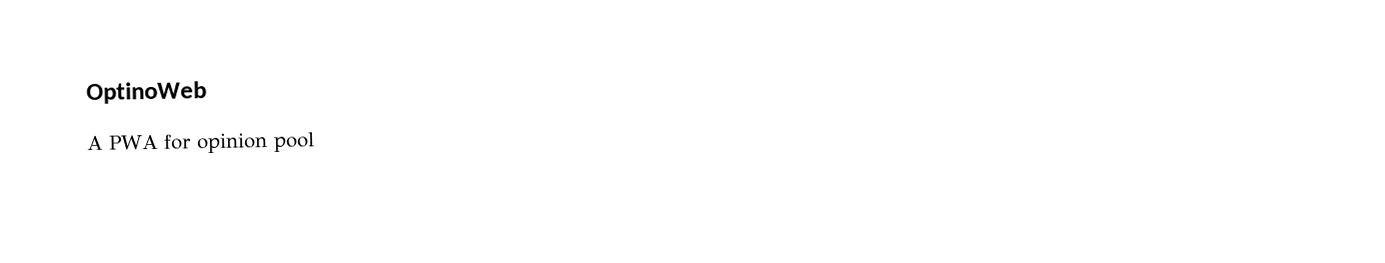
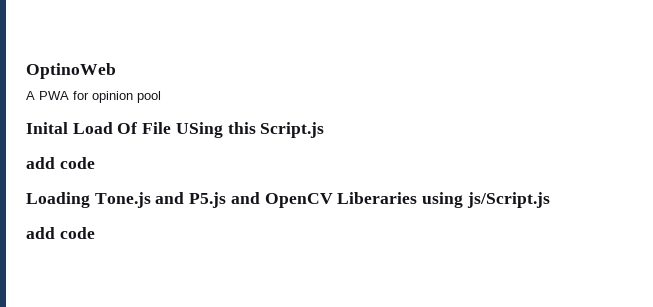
+ Inital Load Of File USing this Script.js
+ add code
+ Loading Tone.js and P5.js and OpenCV Liberaries using js/Script.js
+ add code

